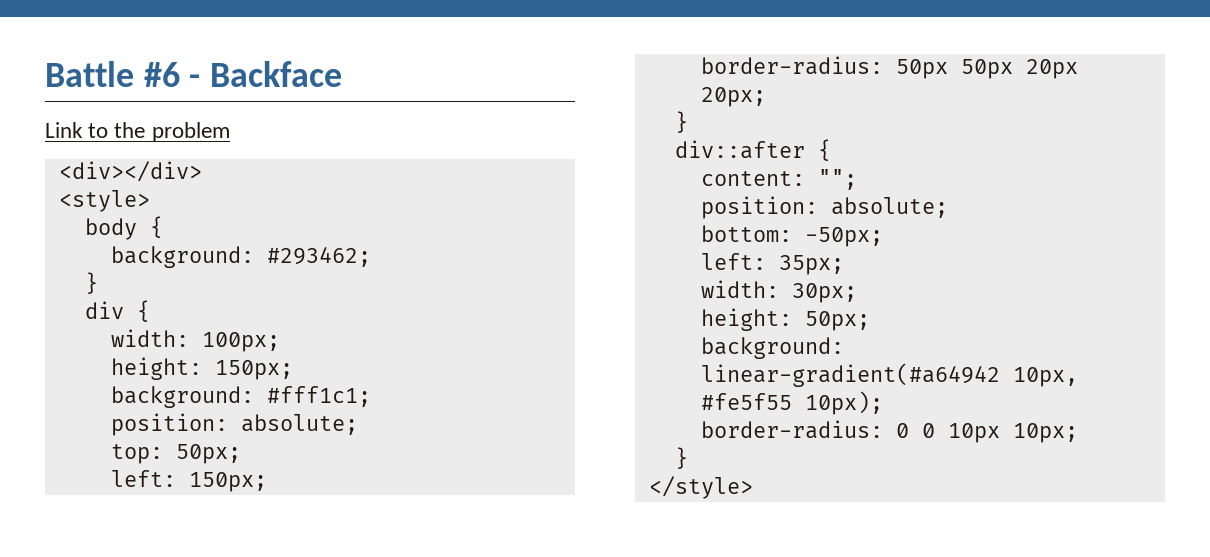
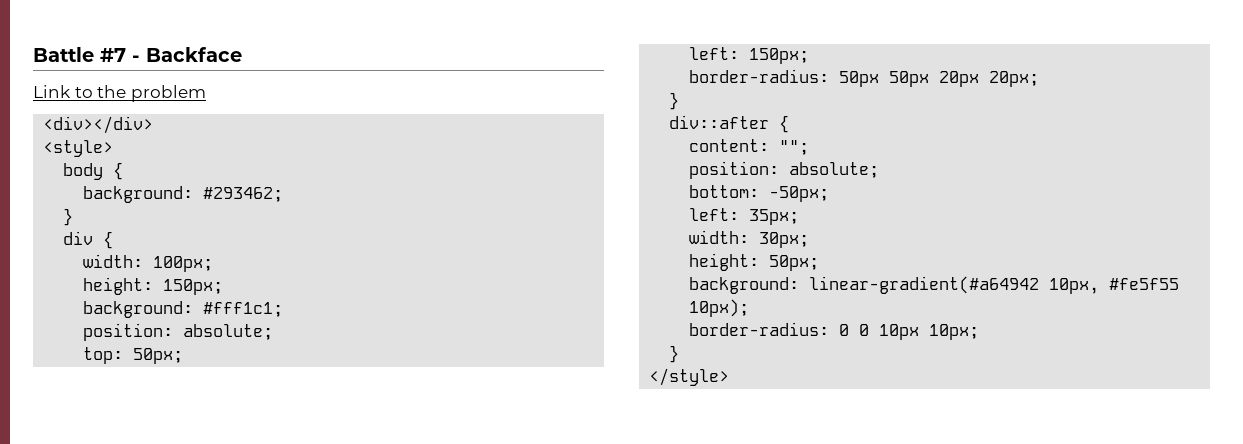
- Battle #6 - Backface
+ Battle #7 - Backface

